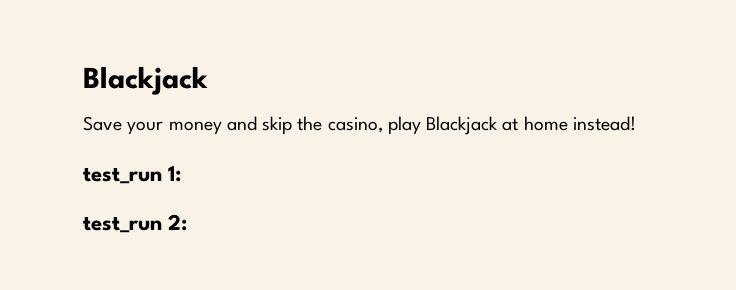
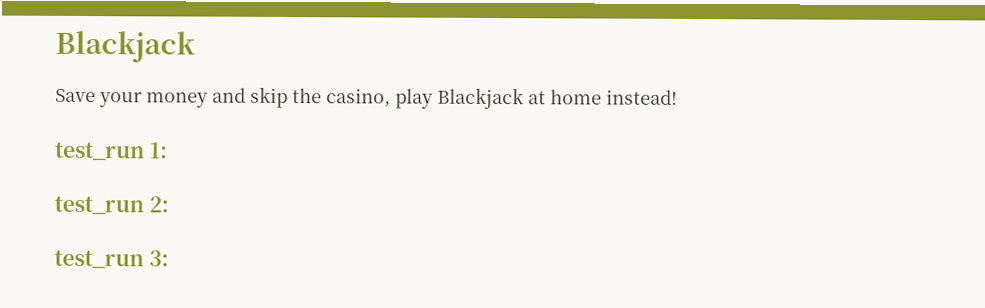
+ test_run 3:

